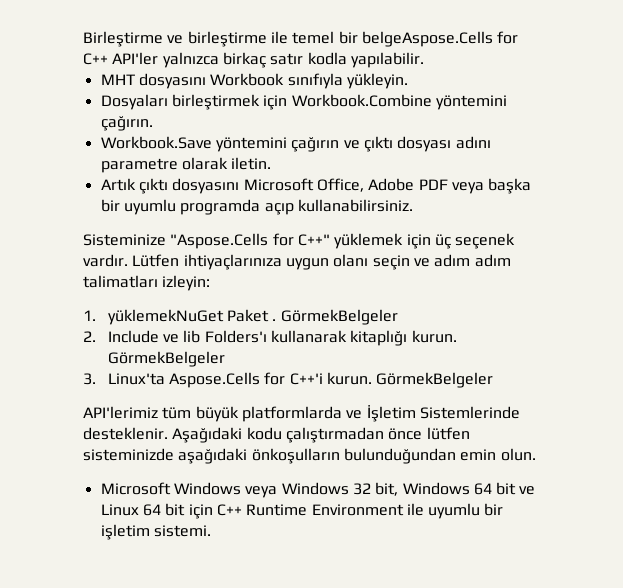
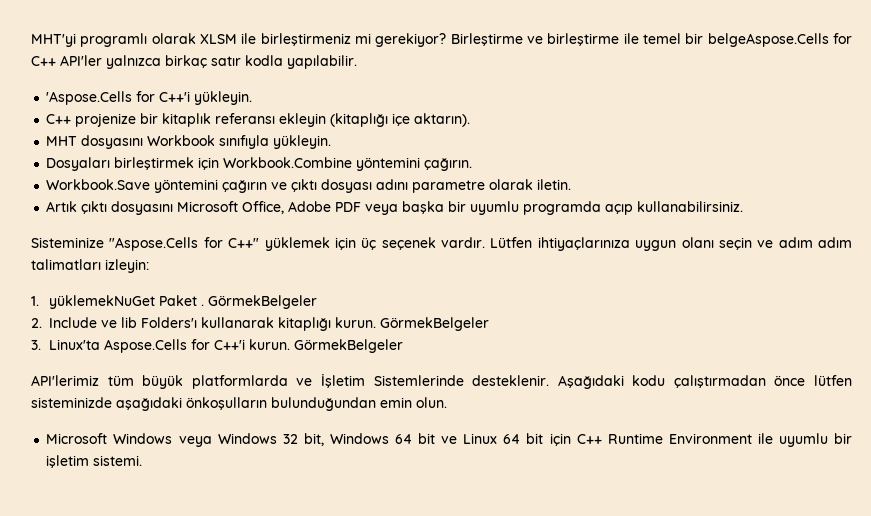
+ MHT'yi programlı olarak XLSM ile birleştirmeniz mi gerekiyor?
+ 'Aspose.Cells for C++'i yükleyin.
+ C++ projenize bir kitaplık referansı ekleyin (kitaplığı içe aktarın).

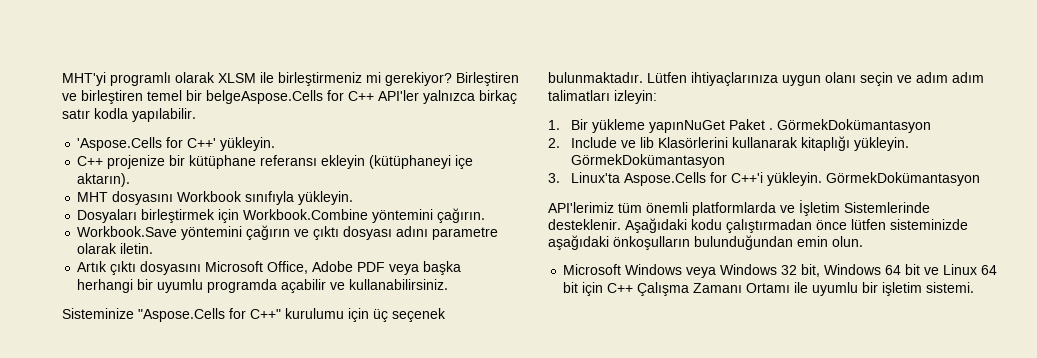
- Birleştirme ve birleştirme ile temel bir belgeAspose.Cells for C++ API'ler yalnızca birkaç satır kodla yapılabilir.
+ Birleştiren ve birleştiren temel bir belgeAspose.Cells for C++ API'ler yalnızca birkaç satır kodla yapılabilir.
- 'Aspose.Cells for C++'i yükleyin.
+ 'Aspose.Cells for C++' yükleyin.
- C++ projenize bir kitaplık referansı ekleyin (kitaplığı içe aktarın).
+ C++ projenize bir kütüphane referansı ekleyin (kütüphaneyi içe aktarın).
- Artık çıktı dosyasını Microsoft Office, Adobe PDF veya başka bir uyumlu programda açıp kullanabilirsiniz.
+ Artık çıktı dosyasını Microsoft Office, Adobe PDF veya başka herhangi bir uyumlu programda açabilir ve kullanabilirsiniz.
- Sisteminize "Aspose.Cells for C++" yüklemek için üç seçenek vardır.
+ Sisteminize "Aspose.Cells for C++" kurulumu için üç seçenek bulunmaktadır.
- 1. yüklemekNuGet Paket . GörmekBelgeler
+ 1. Bir yükleme yapınNuGet Paket . GörmekDokümantasyon
- 2. Include ve lib Folders'ı kullanarak kitaplığı kurun. GörmekBelgeler
+ 2. Include ve lib Klasörlerini kullanarak kitaplığı yükleyin. GörmekDokümantasyon
- 3. Linux'ta Aspose.Cells for C++'i kurun. GörmekBelgeler
+ 3. Linux'ta Aspose.Cells for C++'i yükleyin. GörmekDokümantasyon
- API'lerimiz tüm büyük platformlarda ve İşletim Sistemlerinde desteklenir.
+ API'lerimiz tüm önemli platformlarda ve İşletim Sistemlerinde desteklenir.
- Microsoft Windows veya Windows 32 bit, Windows 64 bit ve Linux 64 bit için C++ Runtime Environment ile uyumlu bir işletim sistemi.
+ Microsoft Windows veya Windows 32 bit, Windows 64 bit ve Linux 64 bit için C++ Çalışma Zamanı Ortamı ile uyumlu bir işletim sistemi.

